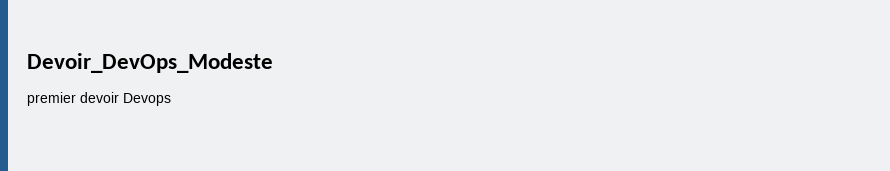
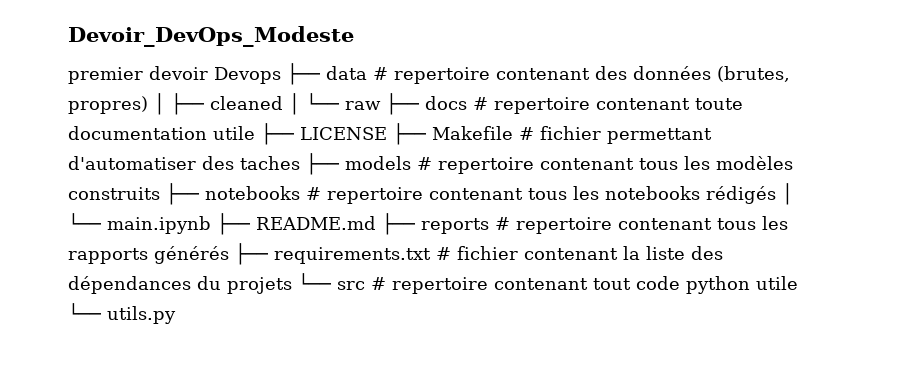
- premier devoir Devops
+ premier devoir Devops ├── data # repertoire contenant des données (brutes, propres) │ ├── cleaned │ └── raw ├── docs # repertoire contenant toute documentation utile ├── LICENSE ├── Makefile # fichier permettant d'automatiser des taches ├── models # repertoire contenant tous les modèles construits ├── notebooks # repertoire contenant tous les notebooks rédigés │ └── main.ipynb ├── README.md ├── reports # repertoire contenant tous les rapports générés ├── requirements.txt # fichier contenant la liste des dépendances du projets └── src # repertoire contenant tout code python utile └── utils.py

